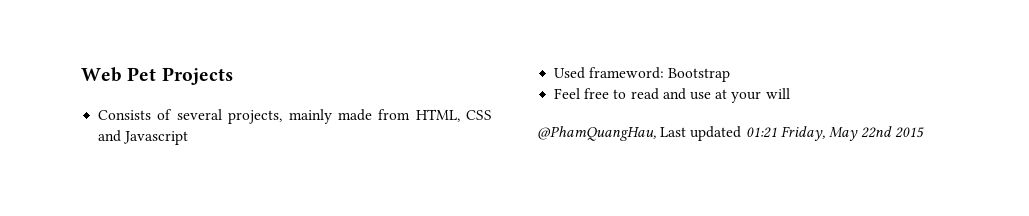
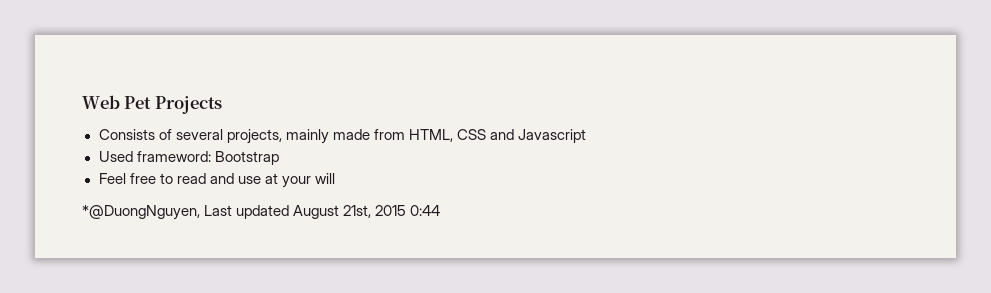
- @PhamQuangHau, Last updated 01:21 Friday, May 22nd 2015
+ *@DuongNguyen, Last updated August 21st, 2015 0:44

